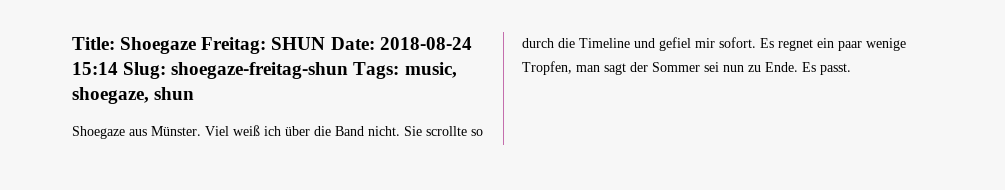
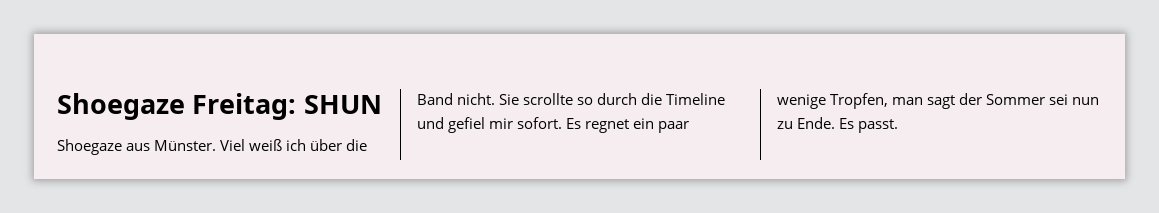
- Title: Shoegaze Freitag: SHUN Date: 2018-08-24 15:14 Slug: shoegaze-freitag-shun Tags: music, shoegaze, shun
+ Shoegaze Freitag: SHUN

